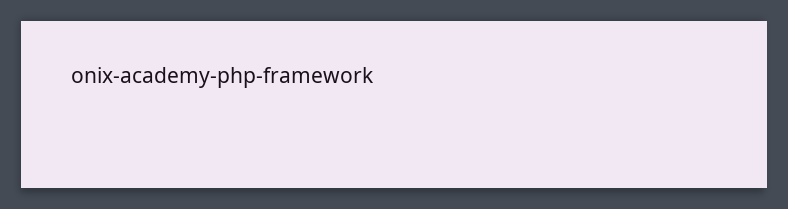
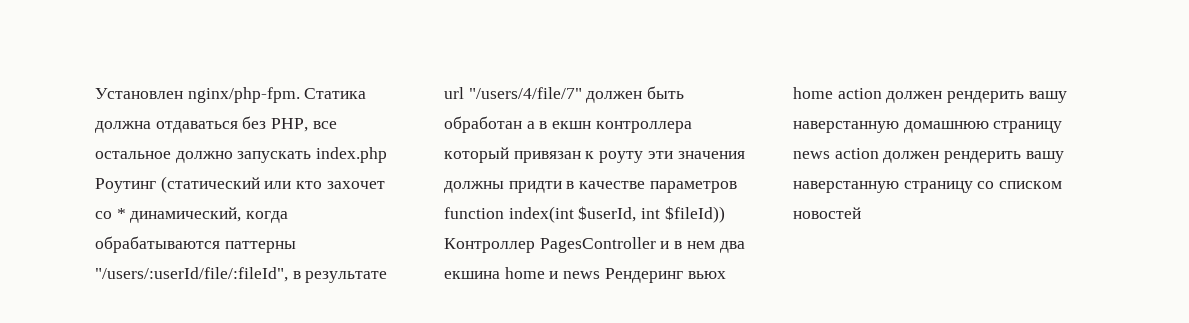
- onix-academy-php-framework
+ Установлен nginx/php-fpm. Статика должна отдаваться без PHP, все остальное должно запускать index.php Роутинг (статический или кто захочет со * динамический, когда обрабатываются паттерны "/users/:userId/file/:fileId", в результате url "/users/4/file/7" должен быть обработан а в екшн контроллера который привязан к роуту эти значения должны придти в качестве параметров function index(int $userId, int $fileId)) Контроллер PagesController и в нем два екшина home и news Рендеринг вьюх home action должен рендерить вашу наверстанную домашнюю страницу news action должен рендерить вашу наверстанную страницу со списком новостей

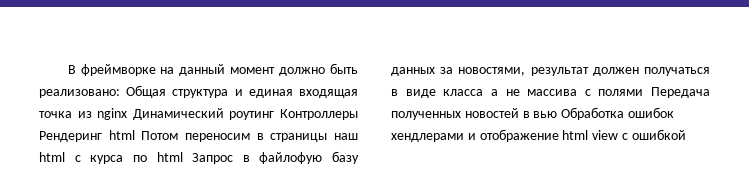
- Установлен nginx/php-fpm. Статика должна отдаваться без PHP, все остальное должно запускать index.php Роутинг (статический или кто захочет со * динамический, когда обрабатываются паттерны "/users/:userId/file/:fileId", в результате url "/users/4/file/7" должен быть обработан а в екшн контроллера который привязан к роуту эти значения должны придти в качестве параметров function index(int $userId, int $fileId)) Контроллер PagesController и в нем два екшина home и news Рендеринг вьюх home action должен рендерить вашу наверстанную домашнюю страницу news action должен рендерить вашу наверстанную страницу со списком новостей
+ В фреймворке на данный момент должно быть реализовано: Общая структура и единая входящая точка из nginx Динамический роутинг Контроллеры Рендеринг html Потом переносим в страницы наш html с курса по html Запрос в файлофую базу данных за новостями, результат должен получаться в виде класса а не массива с полями Передача полученных новостей в вью Обработка ошибок хендлерами и отображение html view с ошибкой

